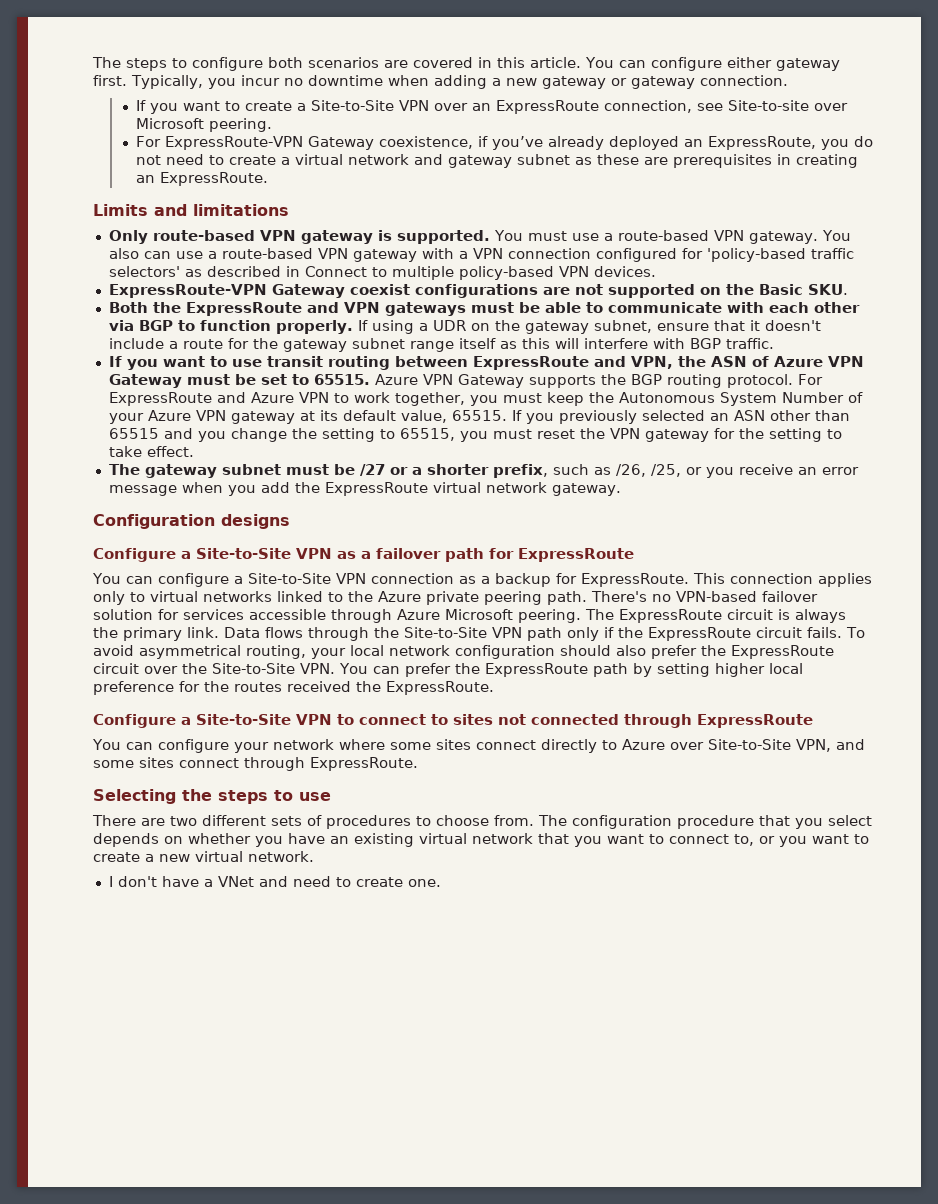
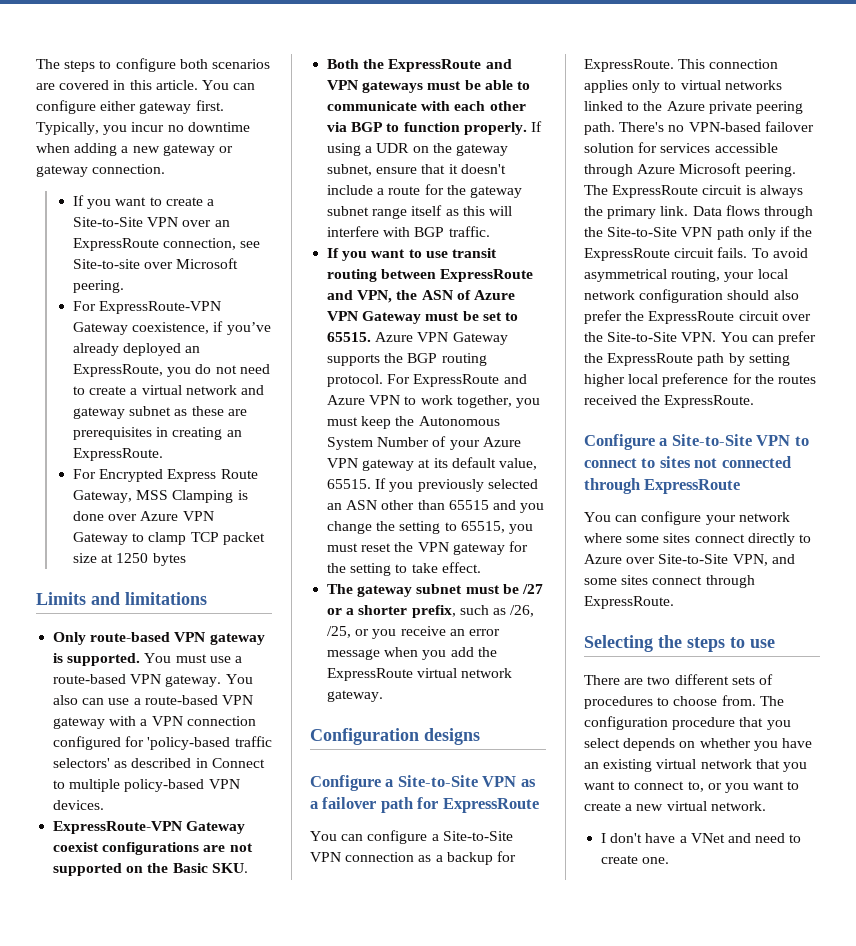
+ For Encrypted Express Route Gateway, MSS Clamping is done over Azure VPN Gateway to clamp TCP packet size at 1250 bytes

